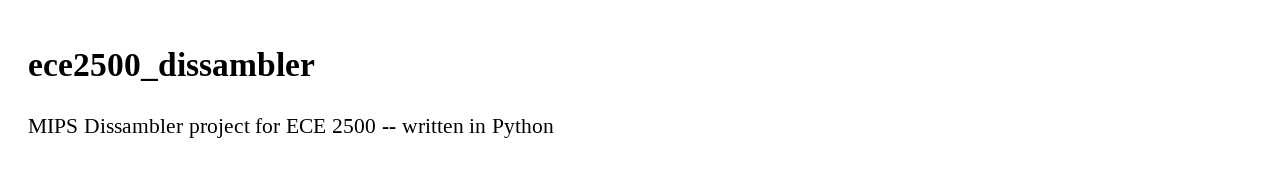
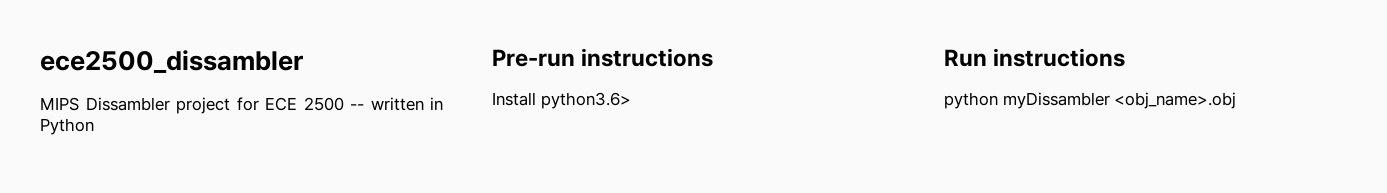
+ Pre-run instructions
+ Install python3.6>
+ Run instructions
+ python myDissambler <obj_name>.obj

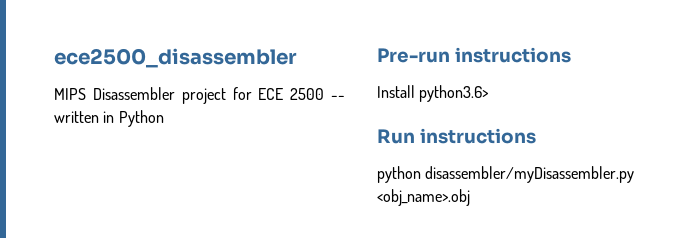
- ece2500_dissambler
+ ece2500_disassembler
- MIPS Dissambler project for ECE 2500 -- written in Python
+ MIPS Disassembler project for ECE 2500 -- written in Python
- python myDissambler <obj_name>.obj
+ python disassembler/myDisassembler.py <obj_name>.obj

